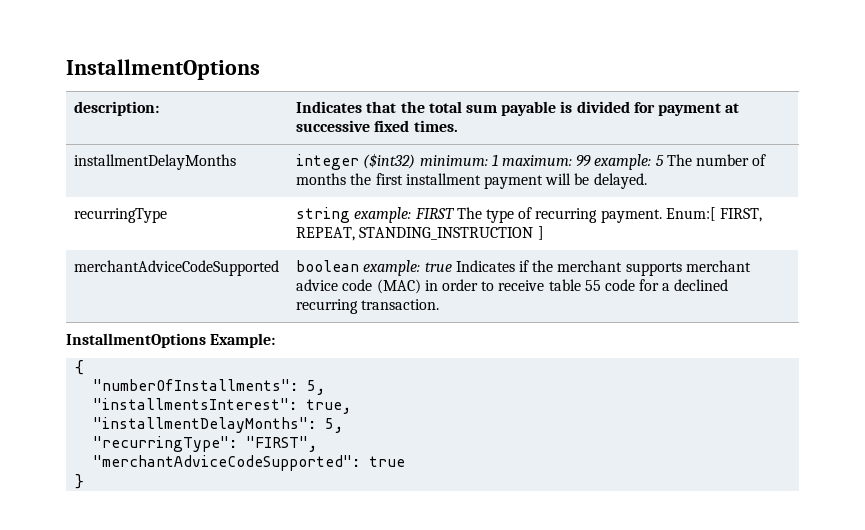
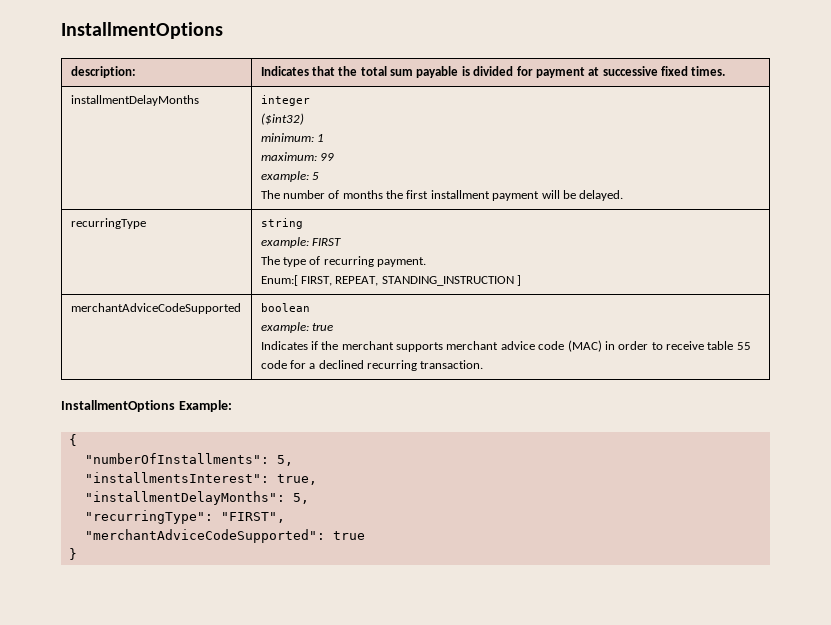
- installmentDelayMonths | integer ($int32) minimum: 1 maximum: 99 example: 5 The number of months the first installment payment will be delayed.
+ installmentDelayMonths | integer
+ ($int32)
+ minimum: 1
+ maximum: 99
+ example: 5
+ The number of months the first installment payment will be delayed.
- recurringType | string example: FIRST The type of recurring payment. Enum:[ FIRST, REPEAT, STANDING_INSTRUCTION ]
+ recurringType | string
+ example: FIRST
+ The type of recurring payment.
+ Enum:[ FIRST, REPEAT, STANDING_INSTRUCTION ]
- merchantAdviceCodeSupported | boolean example: true Indicates if the merchant supports merchant advice code (MAC) in order to receive table 55 code for a declined recurring transaction.
+ merchantAdviceCodeSupported | boolean
+ example: true
+ Indicates if the merchant supports merchant advice code (MAC) in order to receive table 55 code for a declined recurring transaction.

